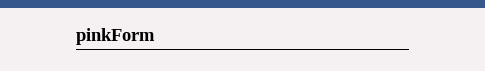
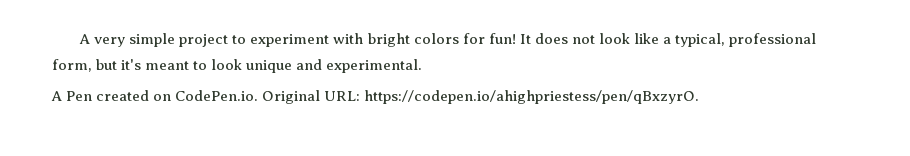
- pinkForm
+ A very simple project to experiment with bright colors for fun! It does not look like a typical, professional form, but it's meant to look unique and experimental.
+ A Pen created on CodePen.io. Original URL: https://codepen.io/ahighpriestess/pen/qBxzyrO.

